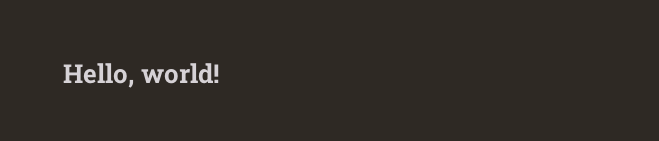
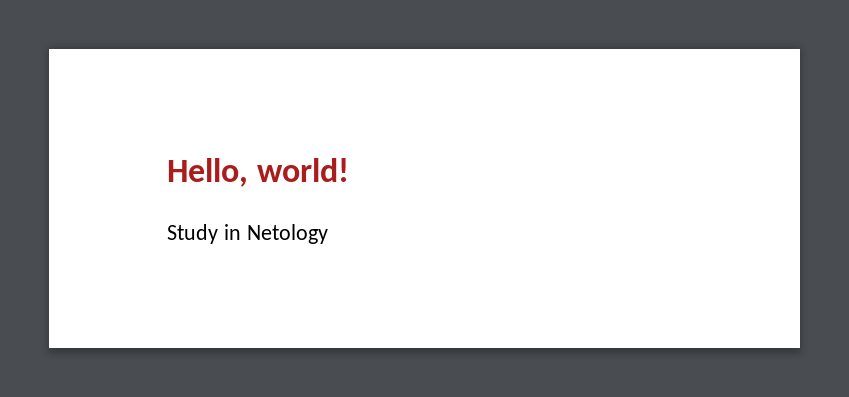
+ Study in Netology

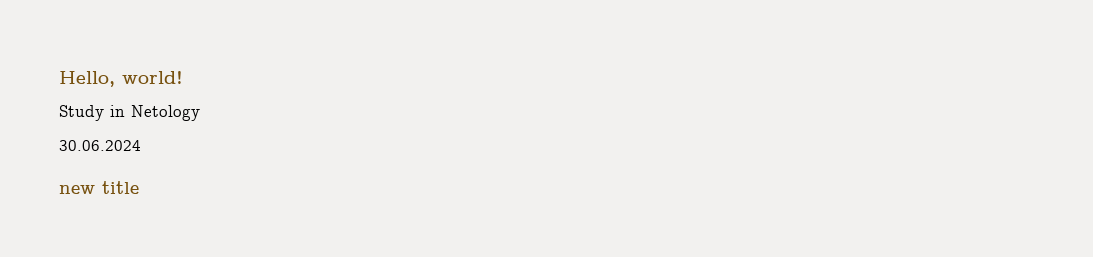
+ 30.06.2024
+ new title

